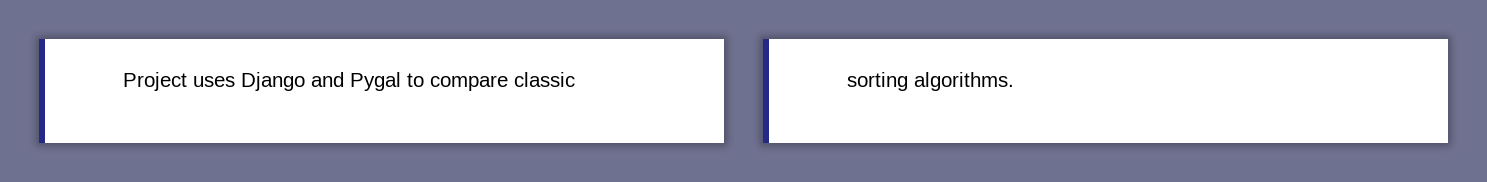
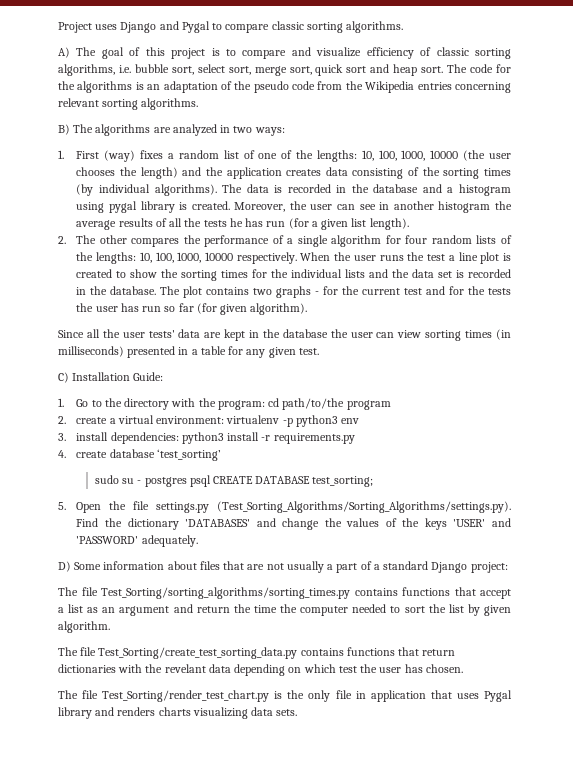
+ A) The goal of this project is to compare and visualize efficiency of classic sorting algorithms, i.e. bubble sort, select sort, merge sort, quick sort and heap sort. The code for the algorithms is an adaptation of the pseudo code from the Wikipedia entries concerning relevant sorting algorithms.
+ B) The algorithms are analyzed in two ways:
+ 1. First (way) fixes a random list of one of the lengths: 10, 100, 1000, 10000 (the user chooses the length) and the application creates data consisting of the sorting times (by individual algorithms). The data is recorded in the database and a histogram using pygal library is created. Moreover, the user can see in another histogram the average results of all the tests he has run (for a given list length).
+ 2. The other compares the performance of a single algorithm for four random lists of the lengths: 10, 100, 1000, 10000 respectively. When the user runs the test a line plot is created to show the sorting times for the individual lists and the data set is recorded in the database. The plot contains two graphs - for the current test and for the tests the user has run so far (for given algorithm).
+ Since all the user tests' data are kept in the database the user can view sorting times (in milliseconds) presented in a table for any given test.
+ C) Installation Guide:
+ 1. Go to the directory with the program: cd path/to/the program
+ 2. create a virtual environment: virtualenv -p python3 env
+ 3. install dependencies: python3 install -r requirements.py
+ 4. create database ‘test_sorting’
+ sudo su - postgres psql CREATE DATABASE test_sorting;
+ 5. Open the file settings.py (Test_Sorting_Algorithms/Sorting_Algorithms/settings.py). Find the dictionary 'DATABASES' and change the values of the keys 'USER' and 'PASSWORD' adequately.
+ D) Some information about files that are not usually a part of a standard Django project:
+ The file Test_Sorting/sorting_algorithms/sorting_times.py contains functions that accept a list as an argument and return the time the computer needed to sort the list by given algorithm.
+ The file Test_Sorting/create_test_sorting_data.py contains functions that return dictionaries with the revelant data depending on which test the user has chosen.
+ The file Test_Sorting/render_test_chart.py is the only file in application that uses Pygal library and renders charts visualizing data sets.

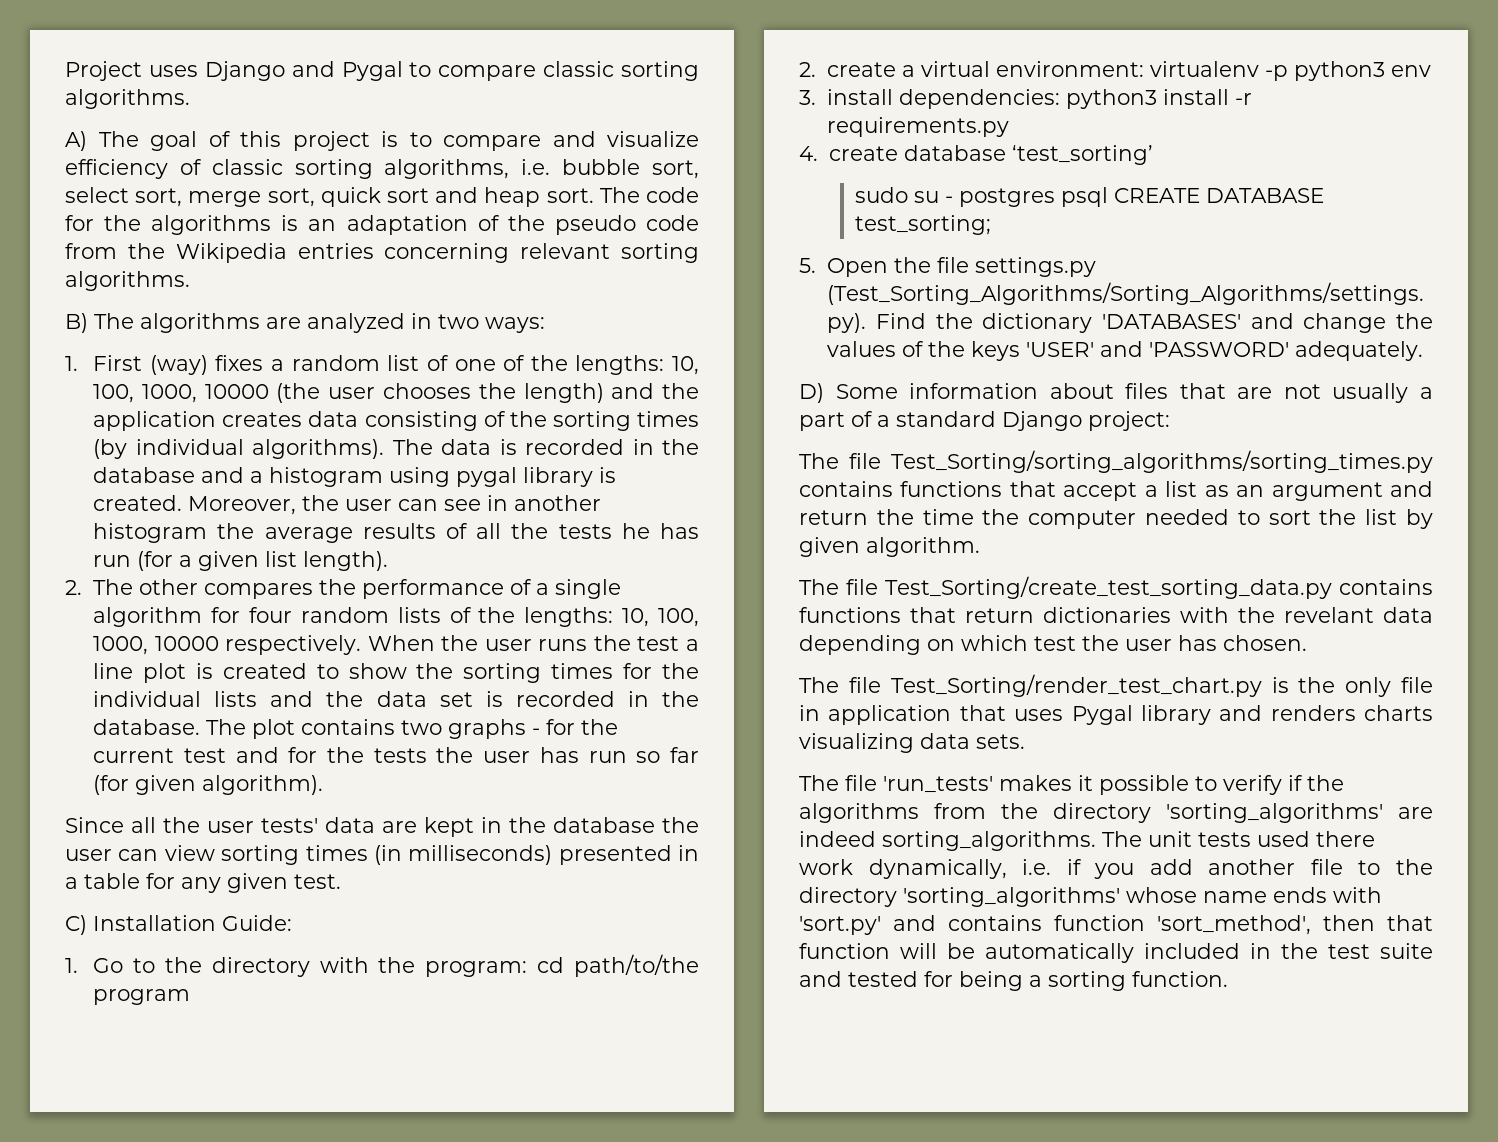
+ The file 'run_tests' makes it possible to verify if the algorithms from the directory 'sorting_algorithms' are indeed sorting_algorithms. The unit tests used there work dynamically, i.e. if you add another file to the directory 'sorting_algorithms' whose name ends with 'sort.py' and contains function 'sort_method', then that function will be automatically included in the test suite and tested for being a sorting function.

